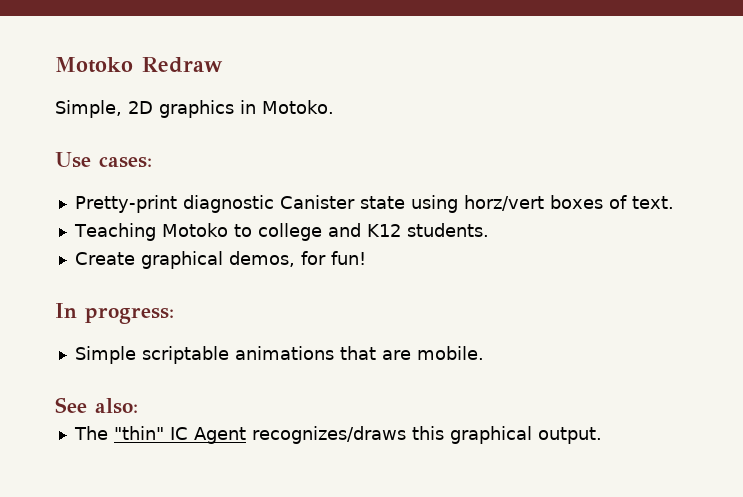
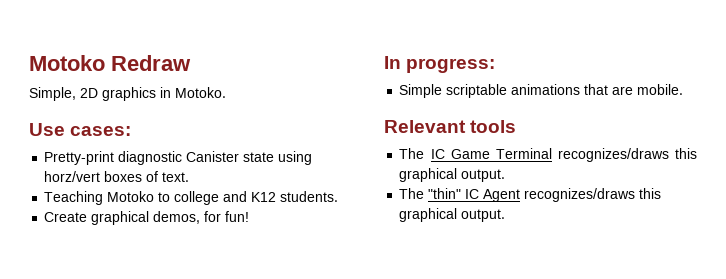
- See also:
+ Relevant tools
+ The IC Game Terminal recognizes/draws this graphical output.

